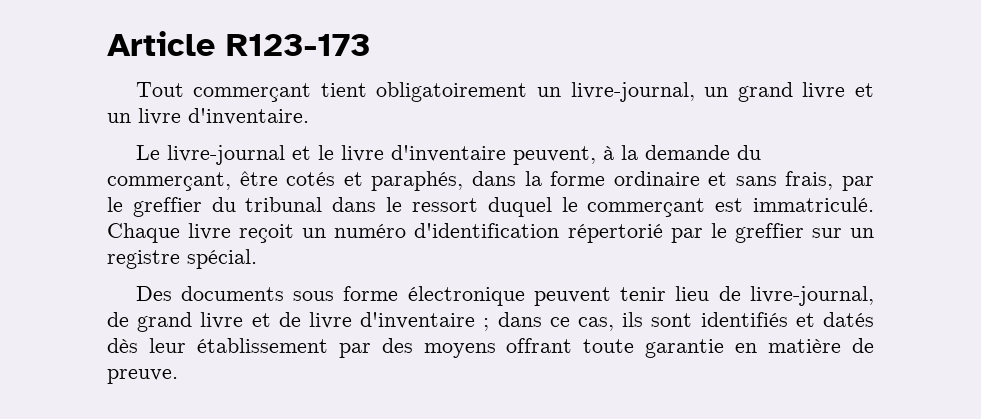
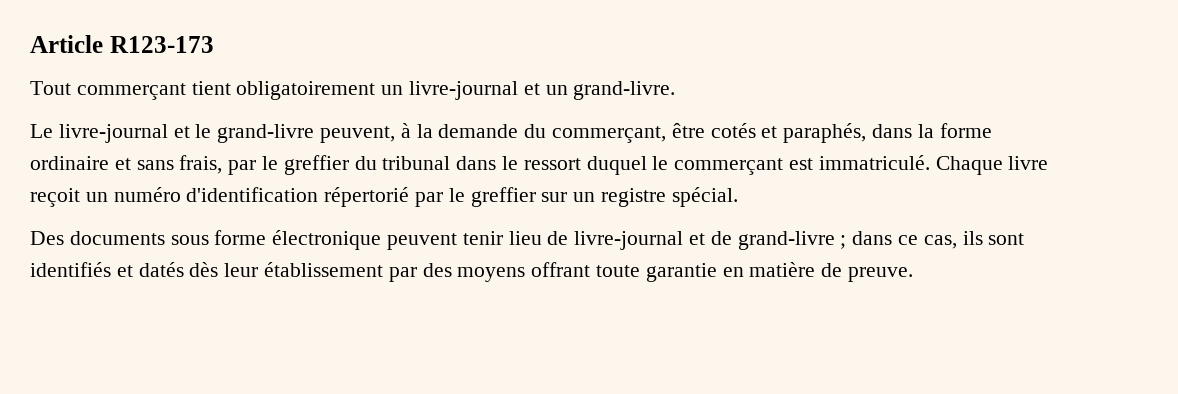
- Tout commerçant tient obligatoirement un livre-journal, un grand livre et un livre d'inventaire.
+ Tout commerçant tient obligatoirement un livre-journal et un grand-livre.
- Le livre-journal et le livre d'inventaire peuvent, à la demande du commerçant, être cotés et paraphés, dans la forme ordinaire et sans frais, par le greffier du tribunal dans le ressort duquel le commerçant est immatriculé.
+ Le livre-journal et le grand-livre peuvent, à la demande du commerçant, être cotés et paraphés, dans la forme ordinaire et sans frais, par le greffier du tribunal dans le ressort duquel le commerçant est immatriculé.
- Des documents sous forme électronique peuvent tenir lieu de livre-journal, de grand livre et de livre d'inventaire ; dans ce cas, ils sont identifiés et datés dès leur établissement par des moyens offrant toute garantie en matière de preuve.
+ Des documents sous forme électronique peuvent tenir lieu de livre-journal et de grand-livre ; dans ce cas, ils sont identifiés et datés dès leur établissement par des moyens offrant toute garantie en matière de preuve.

